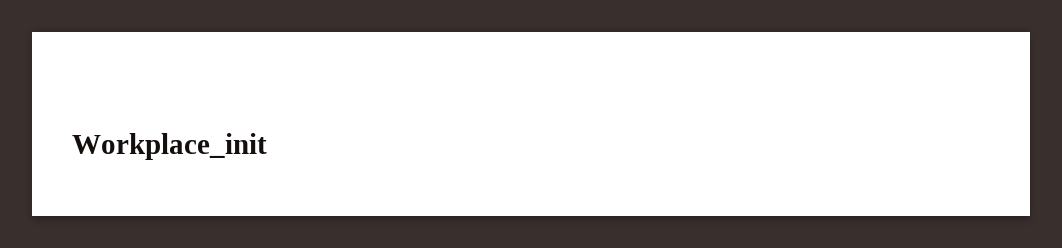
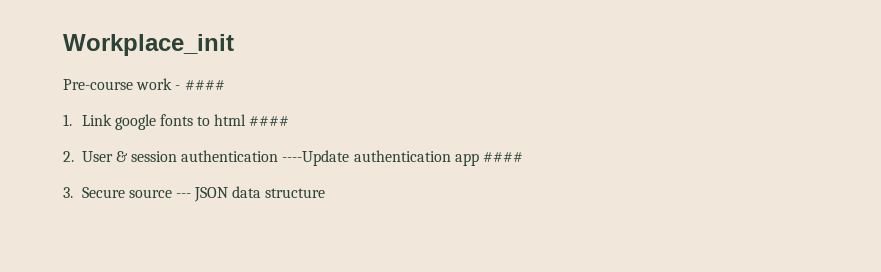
+ Pre-course work - ####
+ 1. Link google fonts to html ####
+ 2. User & session authentication ----Update authentication app ####
+ 3. Secure source --- JSON data structure

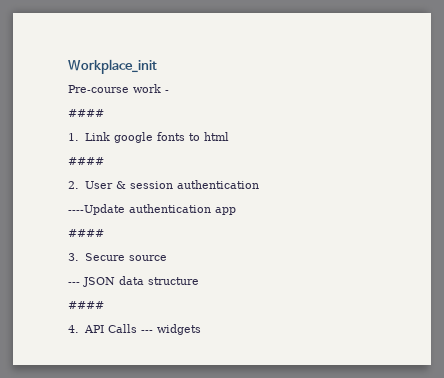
- Pre-course work - ####
+ Pre-course work -
+ ####
- 1. Link google fonts to html ####
+ 1. Link google fonts to html
+ ####
- 2. User & session authentication ----Update authentication app ####
+ 2. User & session authentication
+ ----Update authentication app
+ ####
- 3. Secure source --- JSON data structure
+ 3. Secure source
+ --- JSON data structure
+ ####
+ 4. API Calls --- widgets

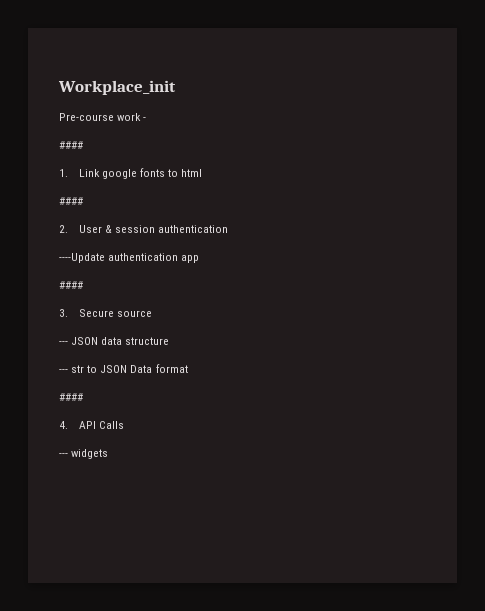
+ --- str to JSON Data format
- 4. API Calls --- widgets
+ 4. API Calls
+ --- widgets

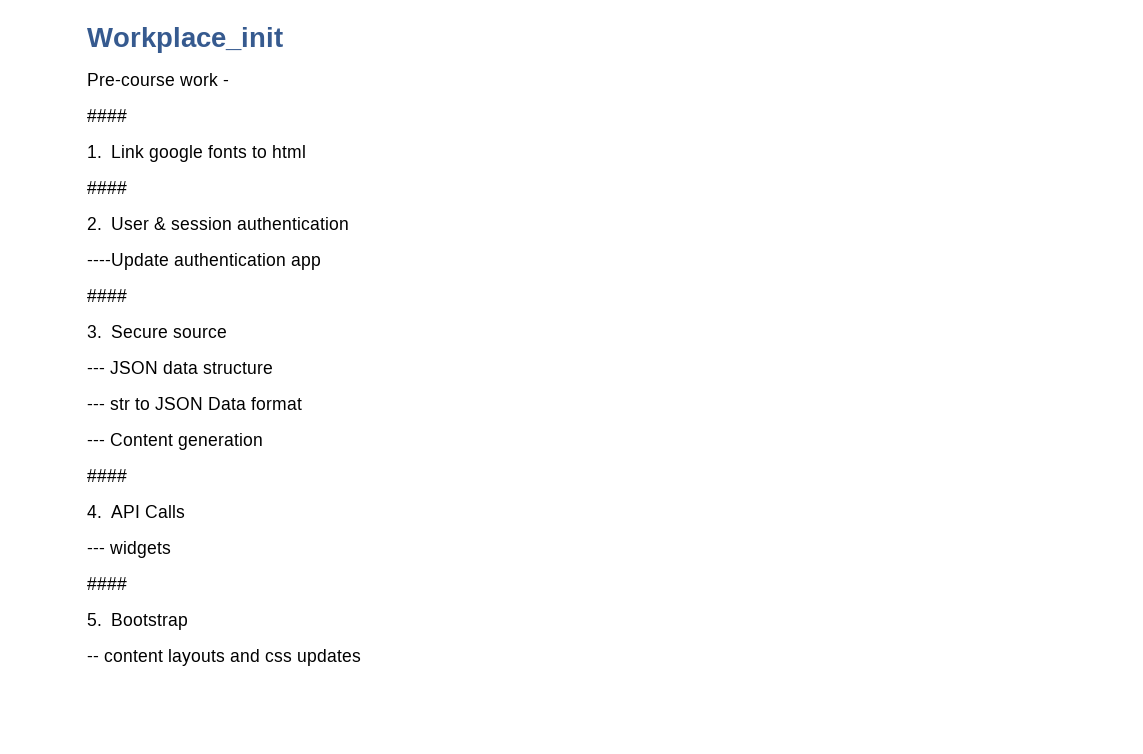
+ --- Content generation
  --- widgets
+ ####
+ 5. Bootstrap
+ -- content layouts and css updates

